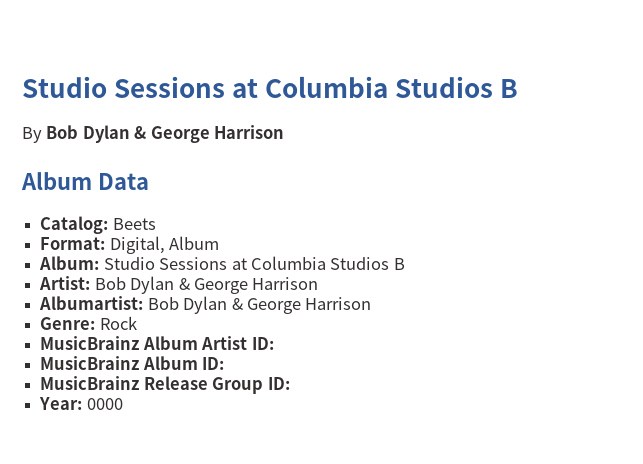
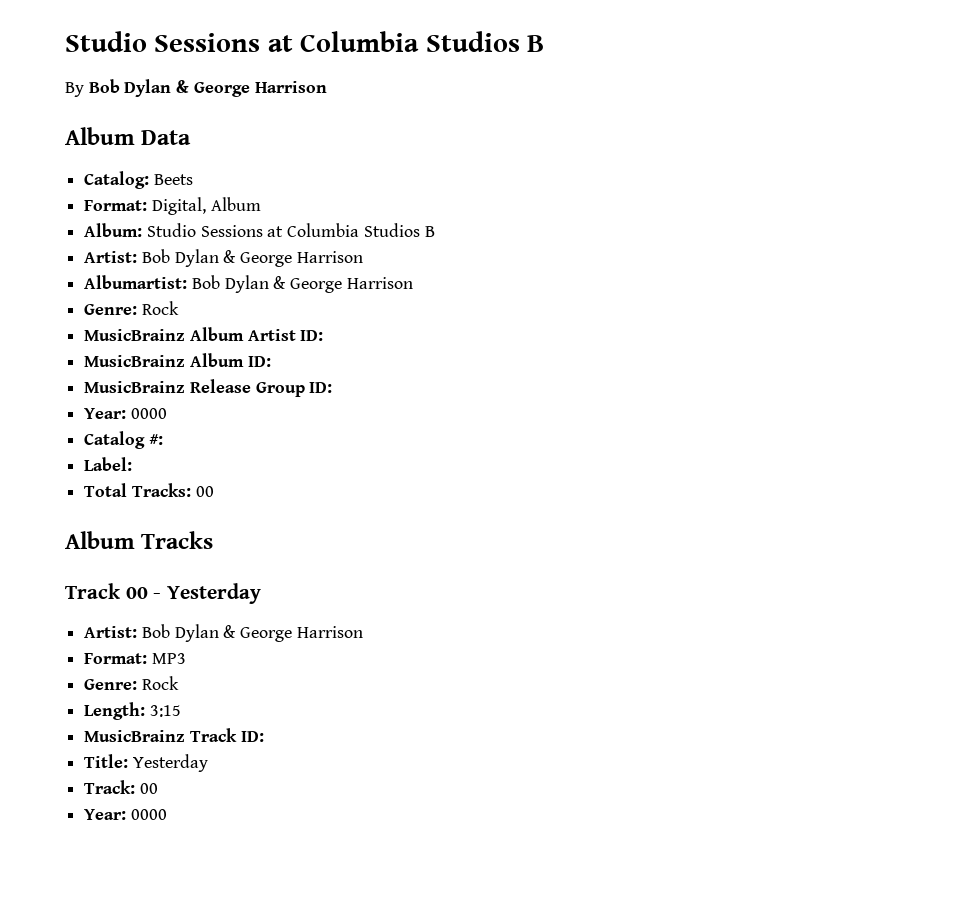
+ Catalog #:
+ Label:
+ Total Tracks: 00
+ Album Tracks
+ Track 00 - Yesterday
+ Artist: Bob Dylan & George Harrison
+ Format: MP3
+ Genre: Rock
+ Length: 3:15
+ MusicBrainz Track ID:
+ Title: Yesterday
+ Track: 00
+ Year: 0000

